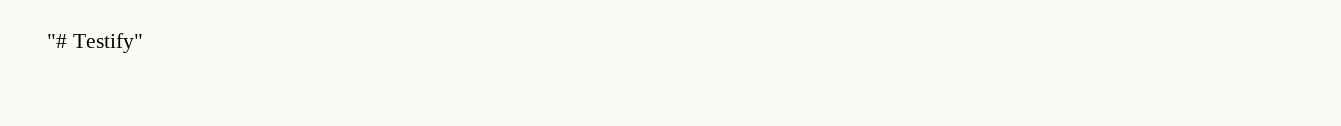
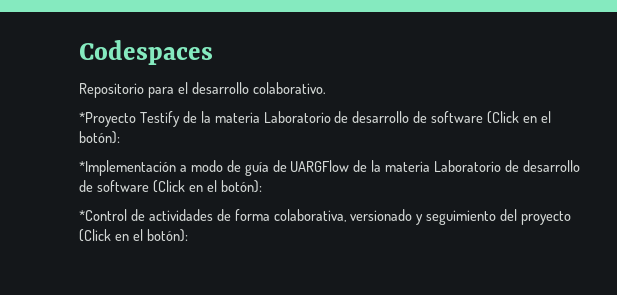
- "# Testify"
+ Codespaces
+ Repositorio para el desarrollo colaborativo.
+ *Proyecto Testify de la materia Laboratorio de desarrollo de software (Click en el botón):
+ *Implementación a modo de guía de UARGFlow de la materia Laboratorio de desarrollo de software (Click en el botón):
+ *Control de actividades de forma colaborativa, versionado y seguimiento del proyecto (Click en el botón):

